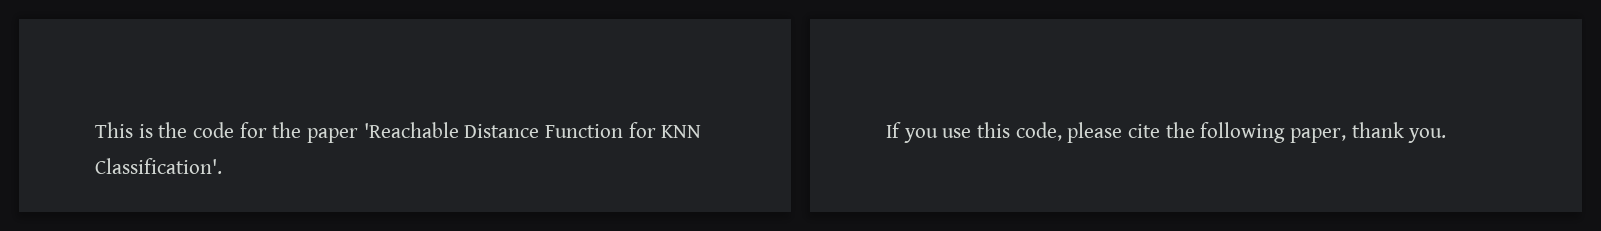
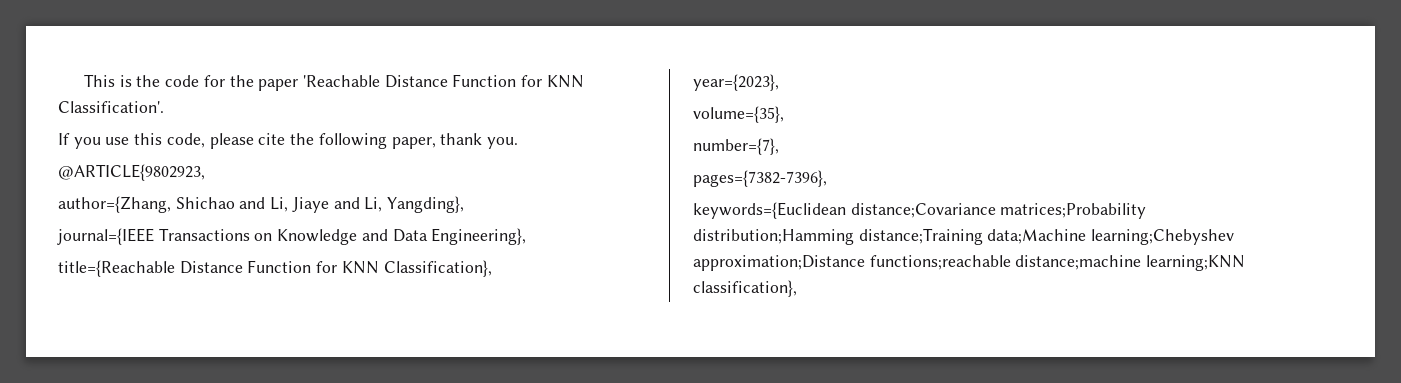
+ @ARTICLE{9802923,
+ author={Zhang, Shichao and Li, Jiaye and Li, Yangding},
+ journal={IEEE Transactions on Knowledge and Data Engineering},
+ title={Reachable Distance Function for KNN Classification},
+ year={2023},
+ volume={35},
+ number={7},
+ pages={7382-7396},
+ keywords={Euclidean distance;Covariance matrices;Probability distribution;Hamming distance;Training data;Machine learning;Chebyshev approximation;Distance functions;reachable distance;machine learning;KNN classification},

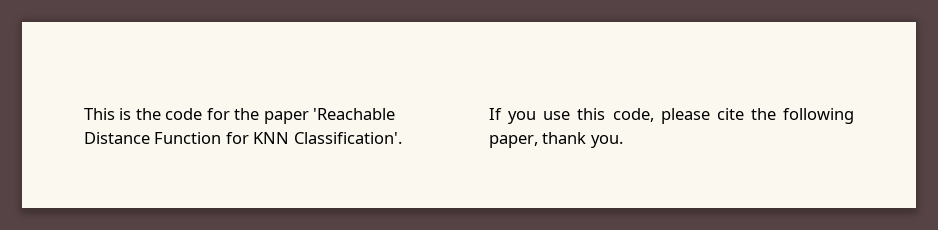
- @ARTICLE{9802923,
- author={Zhang, Shichao and Li, Jiaye and Li, Yangding},
- journal={IEEE Transactions on Knowledge and Data Engineering},
- title={Reachable Distance Function for KNN Classification},
- year={2023},
- volume={35},
- number={7},
- pages={7382-7396},
- keywords={Euclidean distance;Covariance matrices;Probability distribution;Hamming distance;Training data;Machine learning;Chebyshev approximation;Distance functions;reachable distance;machine learning;KNN classification},

